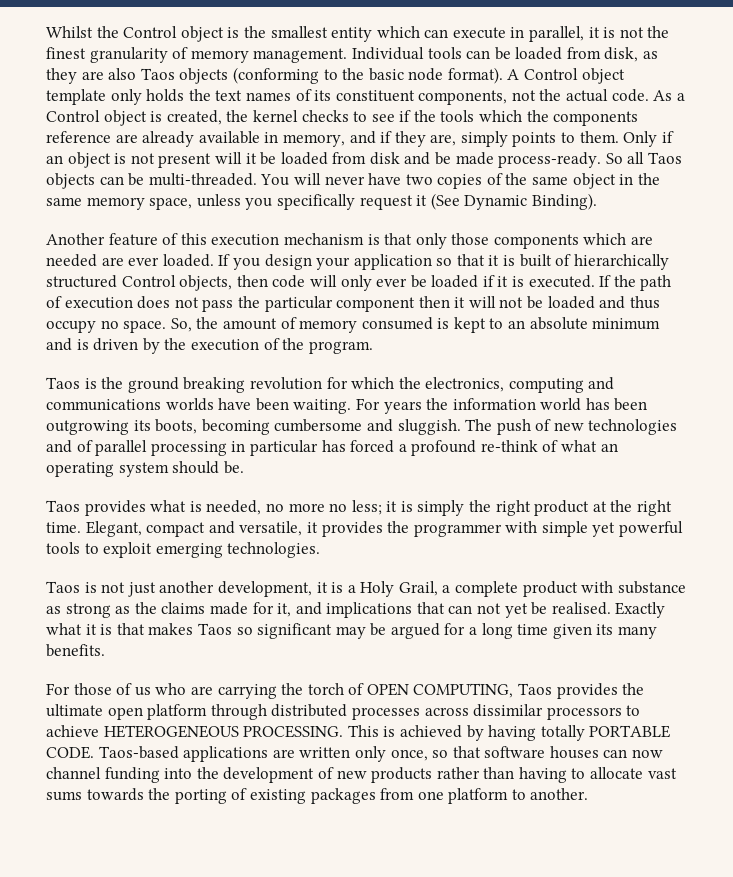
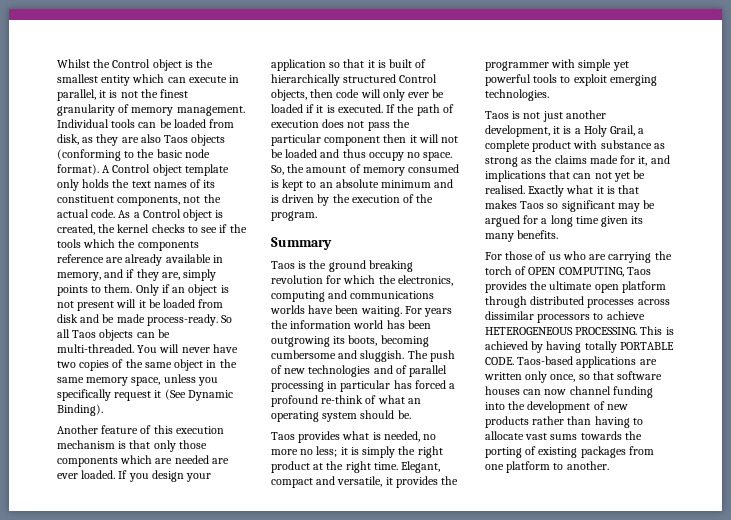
+ Summary

